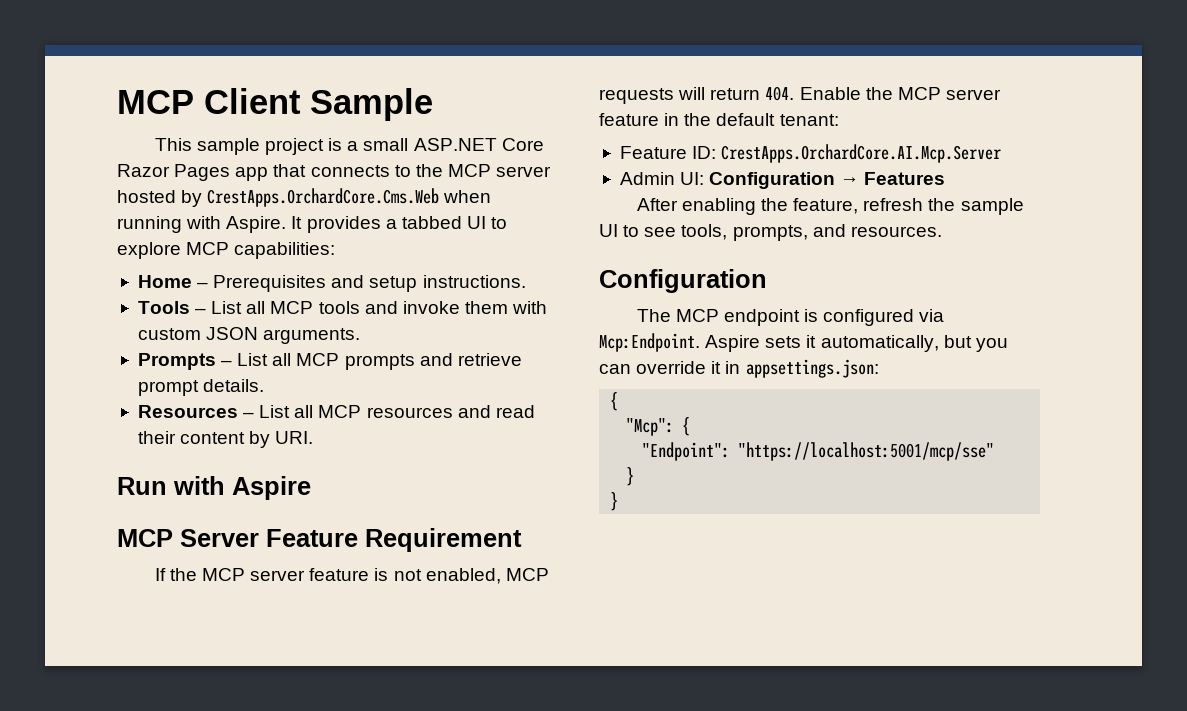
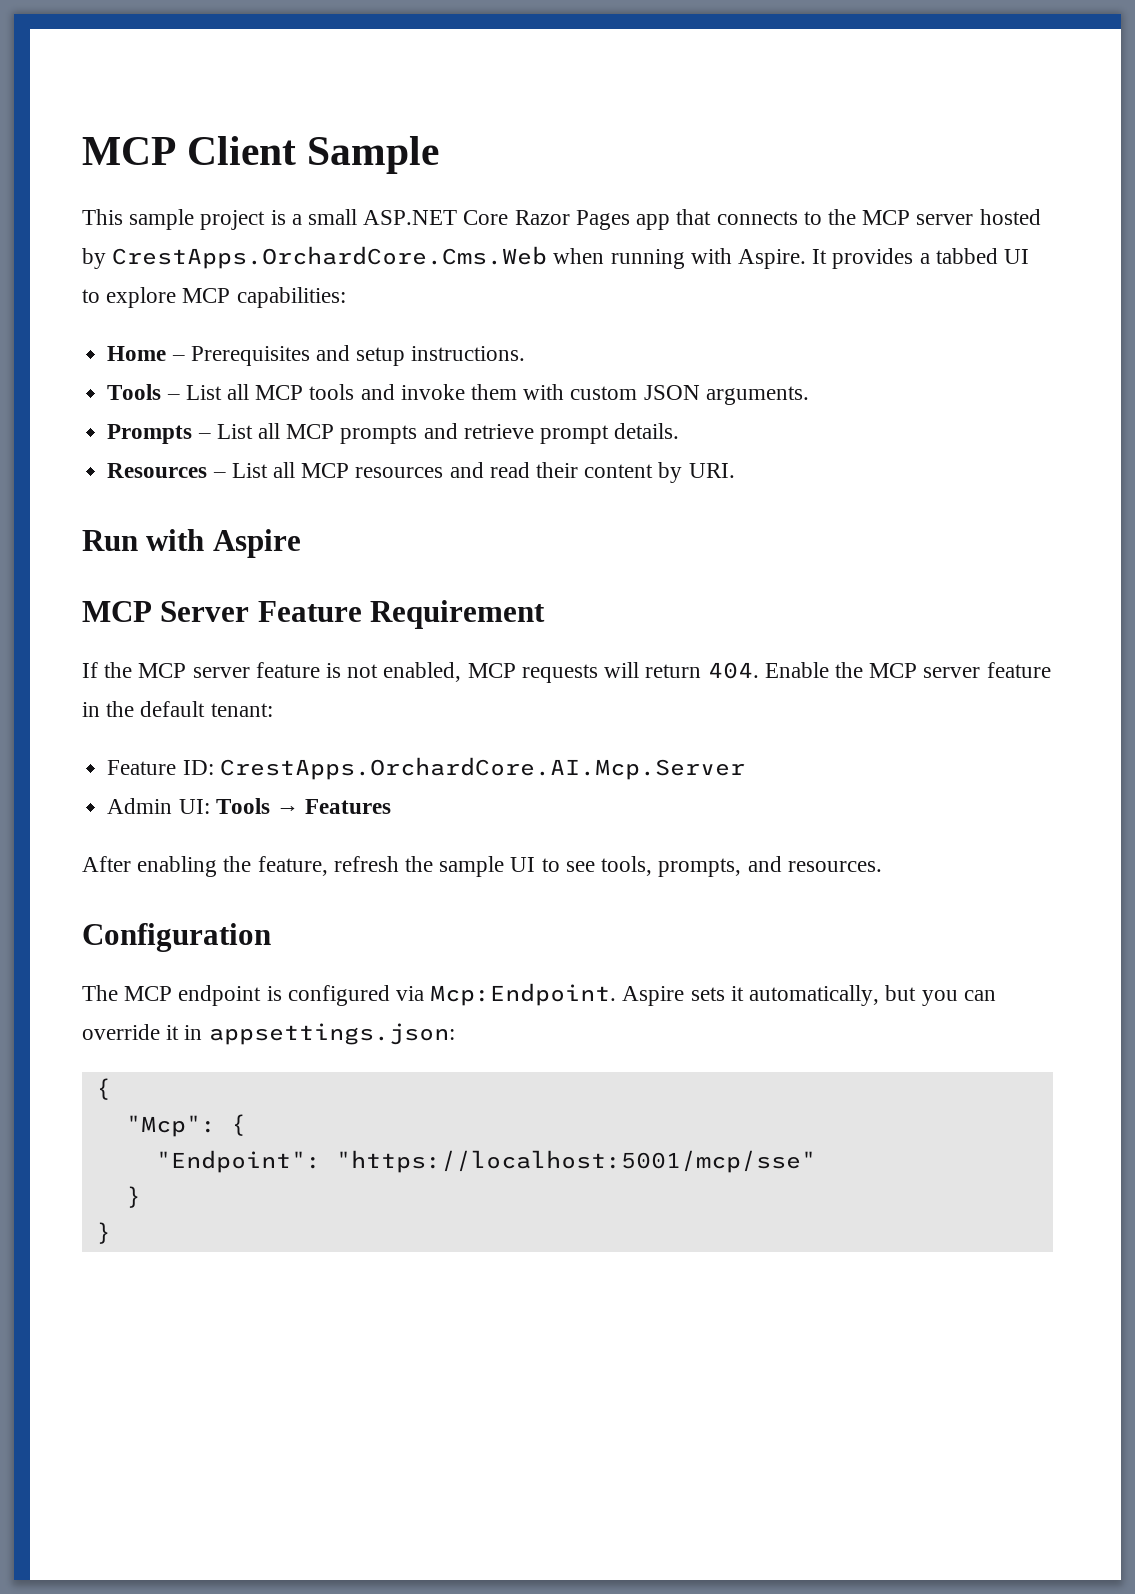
- Admin UI: Configuration → Features
+ Admin UI: Tools → Features

